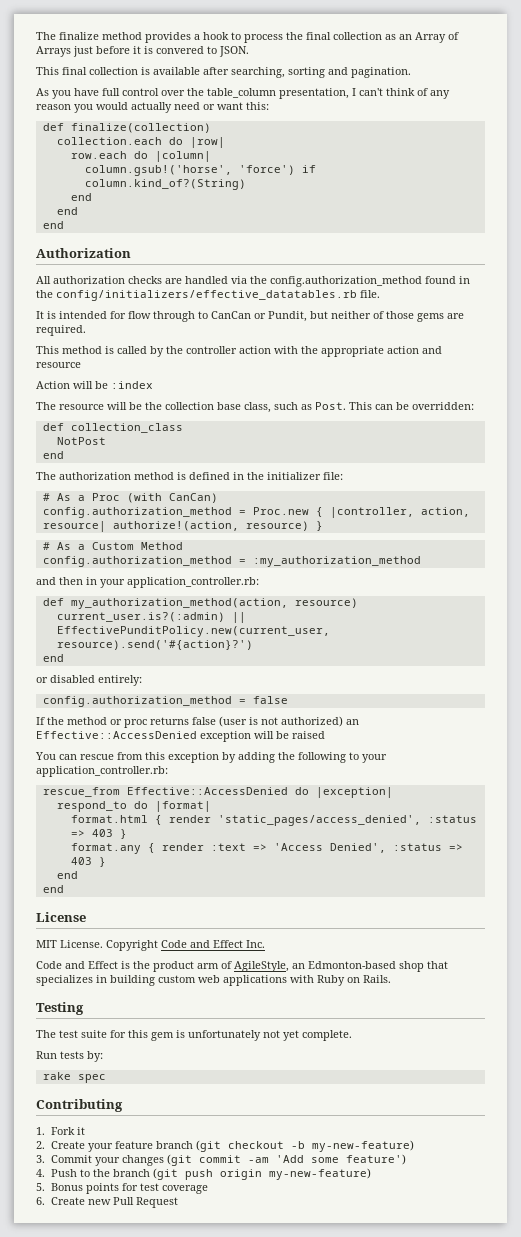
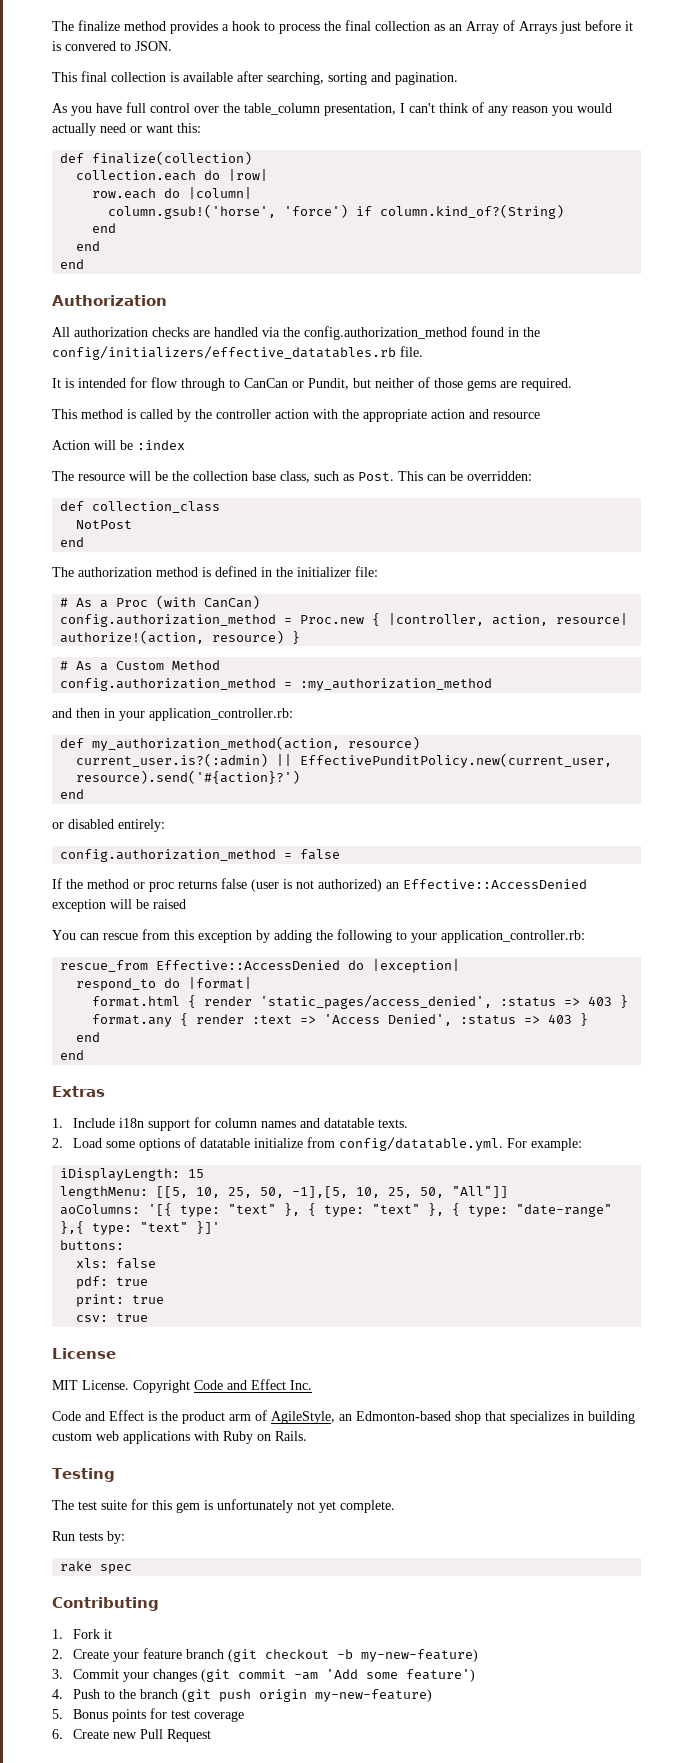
+ Extras
+ 1. Include i18n support for column names and datatable texts.
+ 2. Load some options of datatable initialize from config/datatable.yml. For example:
+ iDisplayLength: 15
+ lengthMenu: [[5, 10, 25, 50, -1],[5, 10, 25, 50, "All"]]
+ aoColumns: '[{ type: "text" }, { type: "text" }, { type: "date-range" },{ type: "text" }]'
+ buttons:
+ xls: false
+ pdf: true
+ print: true
+ csv: true

